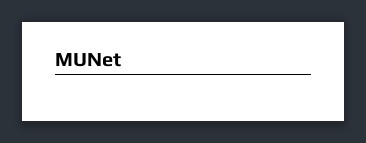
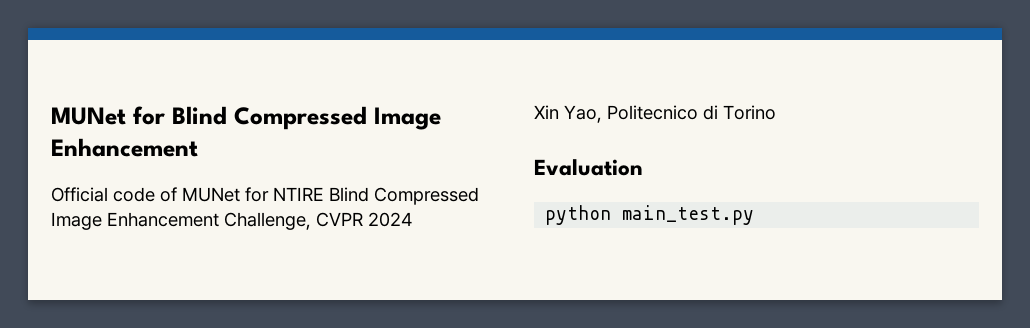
- MUNet
+ MUNet for Blind Compressed Image Enhancement
+ Official code of MUNet for NTIRE Blind Compressed Image Enhancement Challenge, CVPR 2024
+ Xin Yao, Politecnico di Torino
+ Evaluation
+ python main_test.py

